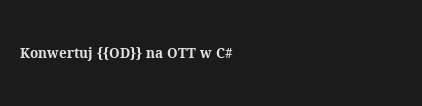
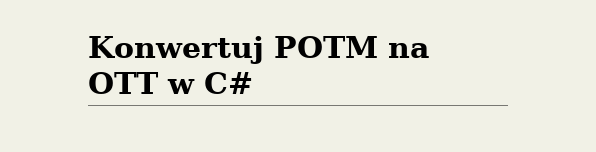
- Konwertuj {{OD}} na OTT w C#
+ Konwertuj POTM na OTT w C#

